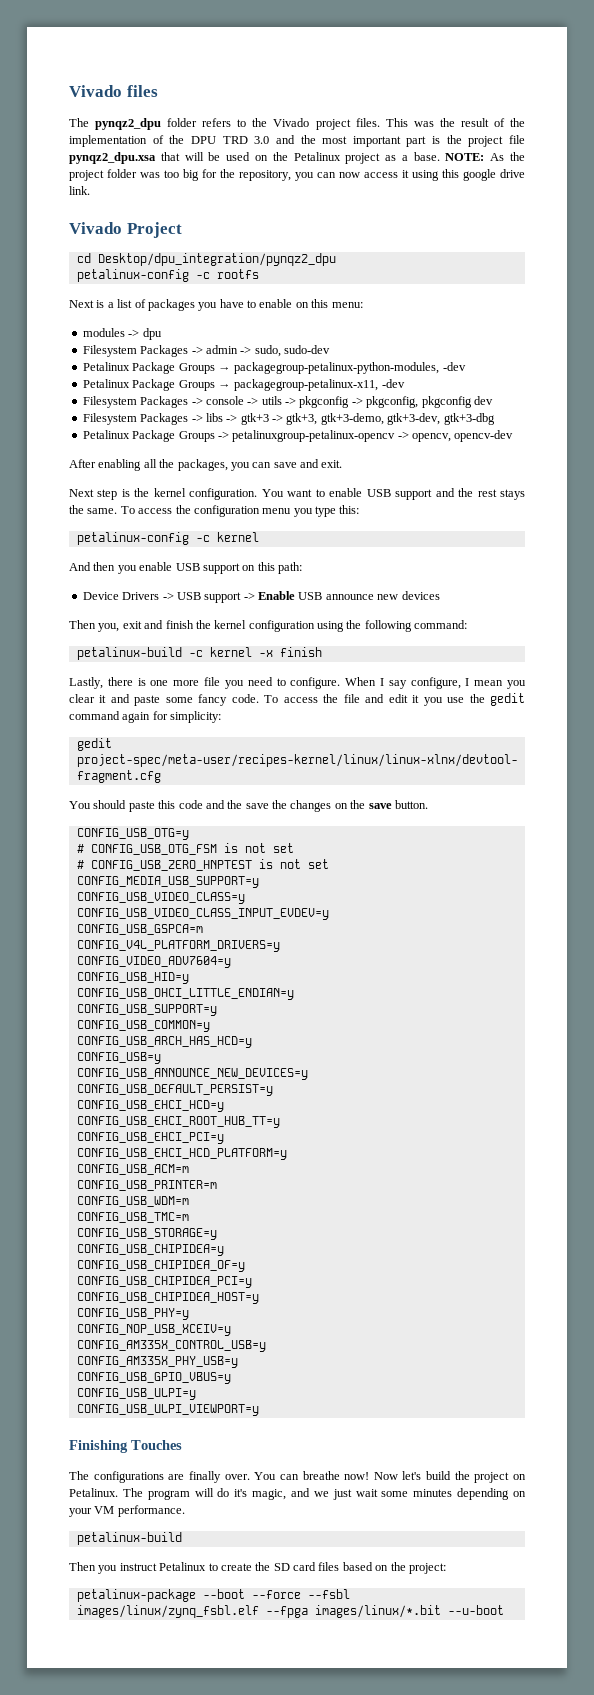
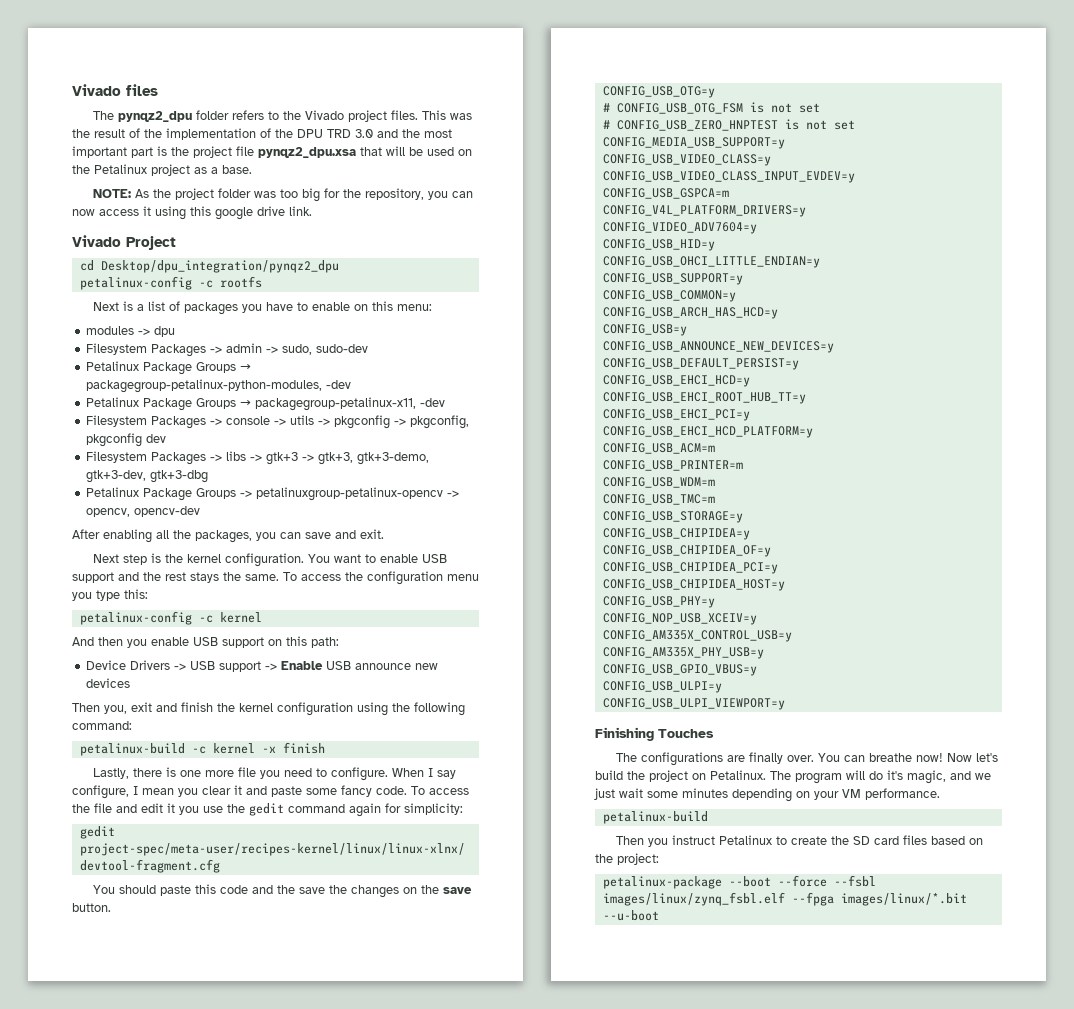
- This was the result of the implementation of the DPU TRD 3.0 and the most important part is the project file pynqz2_dpu.xsa that will be used on the Petalinux project as a base. NOTE: As the project folder was too big for the repository, you can now access it using this google drive link.
+ This was the result of the implementation of the DPU TRD 3.0 and the most important part is the project file pynqz2_dpu.xsa that will be used on the Petalinux project as a base.
+ NOTE: As the project folder was too big for the repository, you can now access it using this google drive link.

